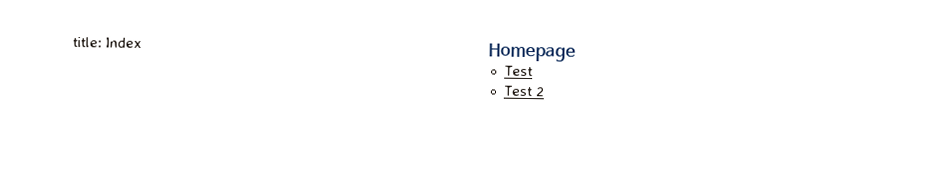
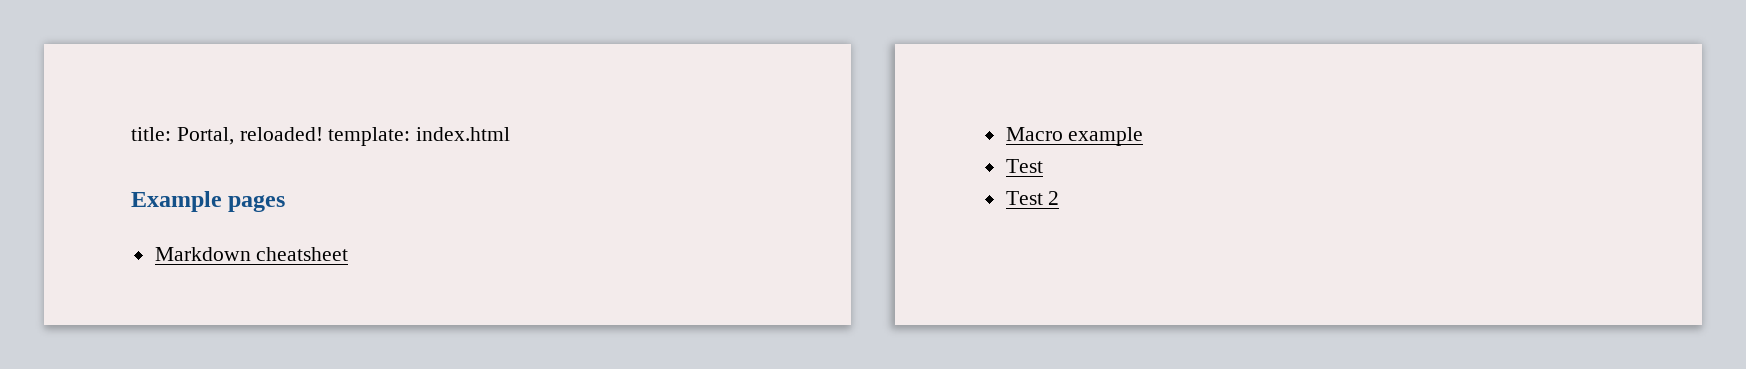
- title: Index
- Homepage
+ title: Portal, reloaded! template: index.html
+ Example pages
+ Markdown cheatsheet
+ Macro example

